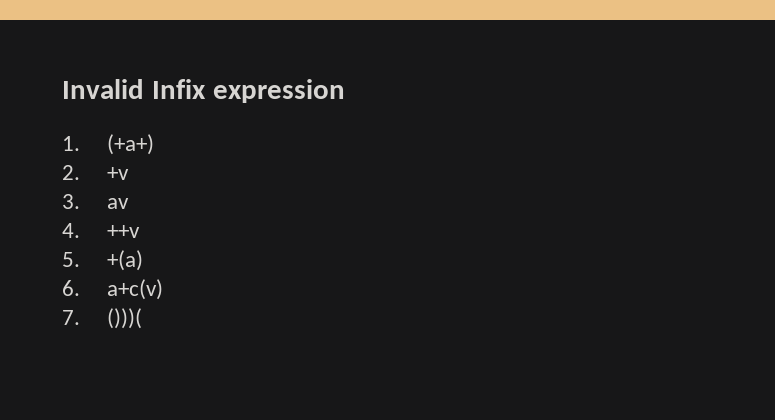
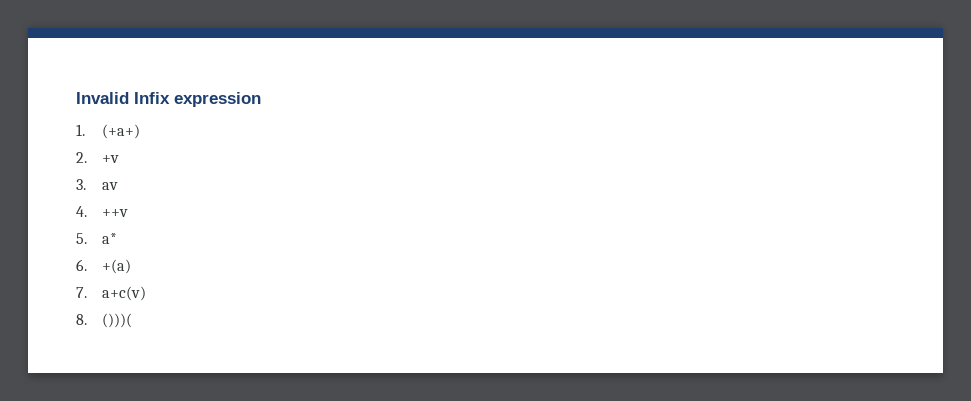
- 5. +(a)
+ 5. a*
+ 6. +(a)
- 6. a+c(v)
+ 7. a+c(v)
- 7. ()))(
+ 8. ()))(

